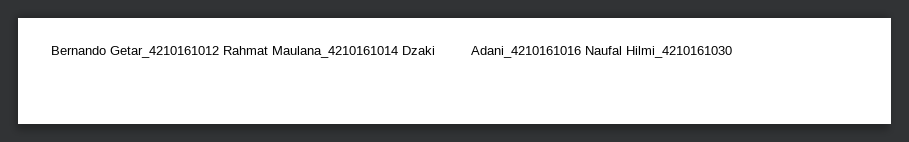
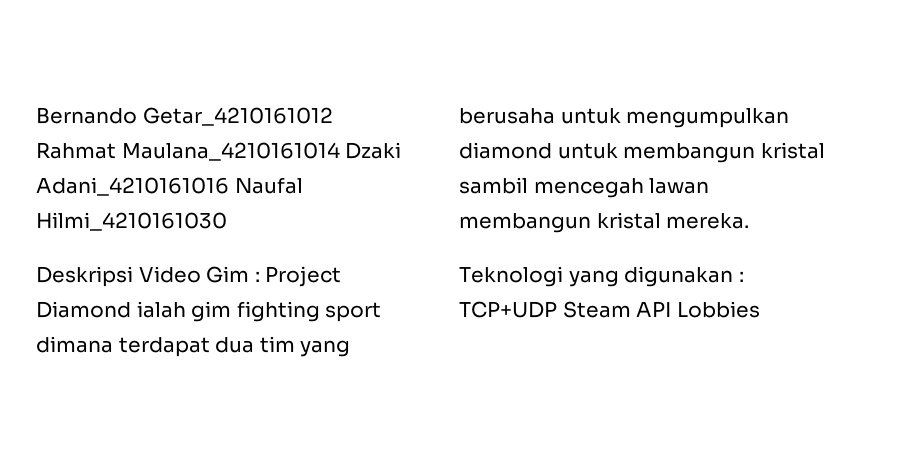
+ Deskripsi Video Gim : Project Diamond ialah gim fighting sport dimana terdapat dua tim yang berusaha untuk mengumpulkan diamond untuk membangun kristal sambil mencegah lawan membangun kristal mereka.
+ Teknologi yang digunakan : TCP+UDP Steam API Lobbies

